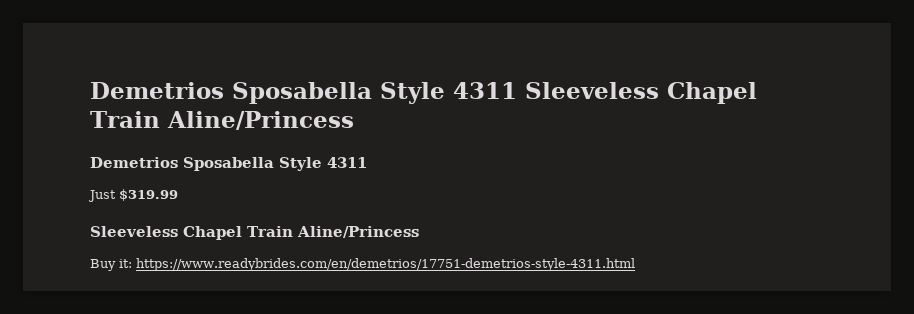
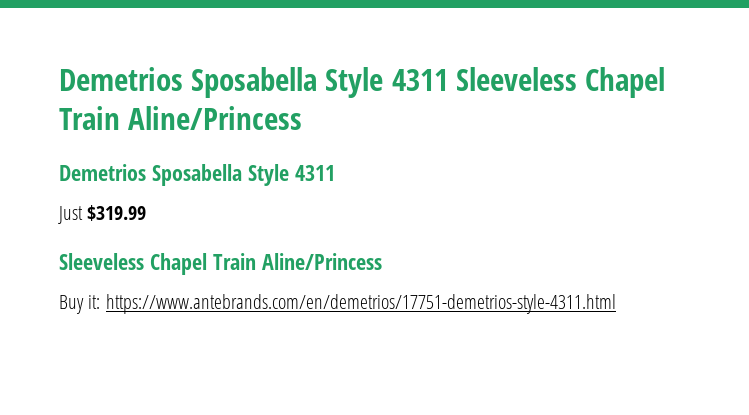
- Buy it: https://www.readybrides.com/en/demetrios/17751-demetrios-style-4311.html
+ Buy it: https://www.antebrands.com/en/demetrios/17751-demetrios-style-4311.html

